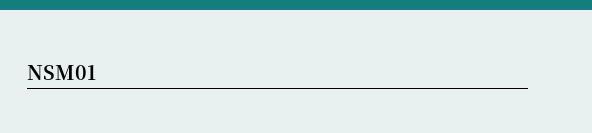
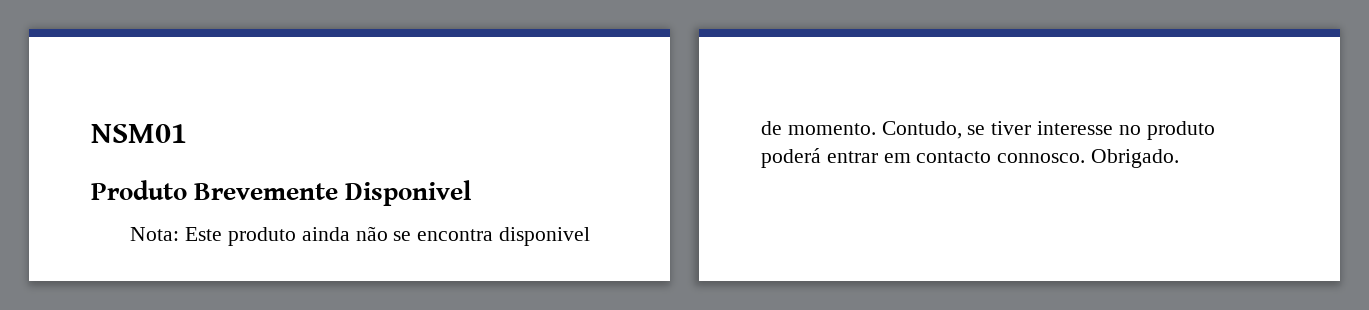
+ Produto Brevemente Disponivel
+ Nota: Este produto ainda não se encontra disponivel de momento. Contudo, se tiver interesse no produto poderá entrar em contacto connosco. Obrigado.

